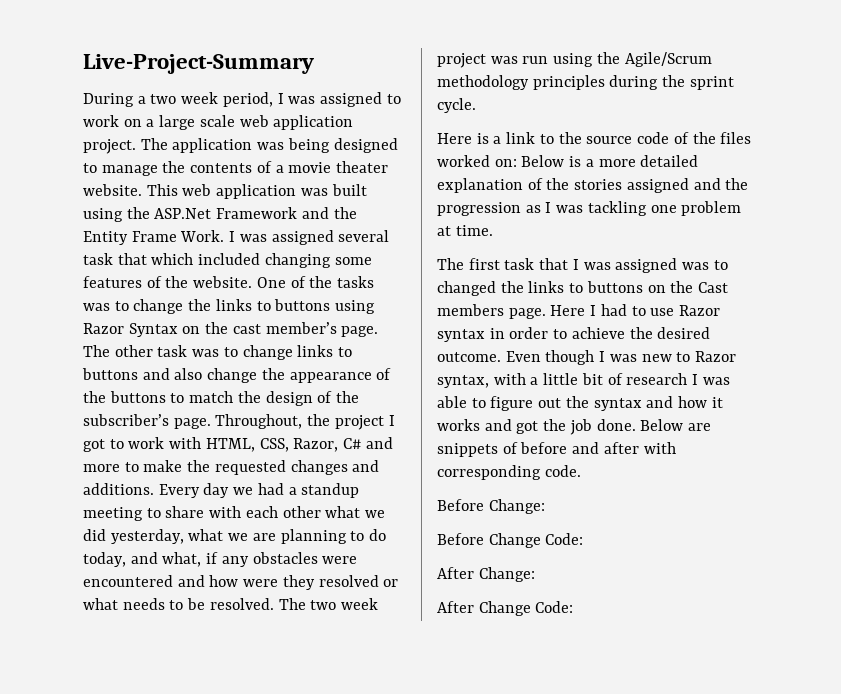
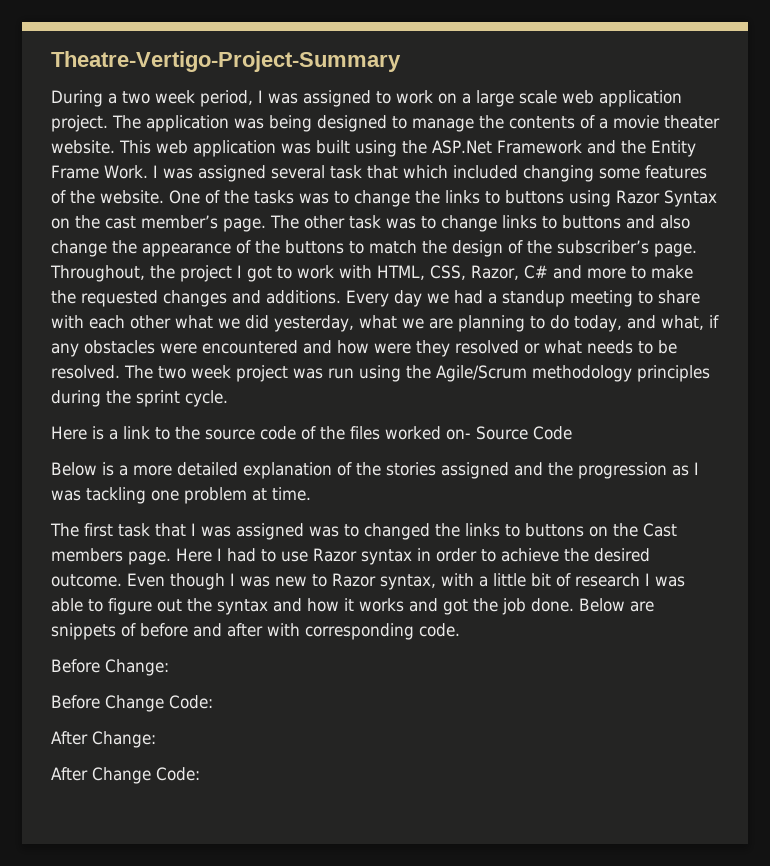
- Live-Project-Summary
+ Theatre-Vertigo-Project-Summary
- Here is a link to the source code of the files worked on: Below is a more detailed explanation of the stories assigned and the progression as I was tackling one problem at time.
+ Here is a link to the source code of the files worked on- Source Code
+ Below is a more detailed explanation of the stories assigned and the progression as I was tackling one problem at time.

